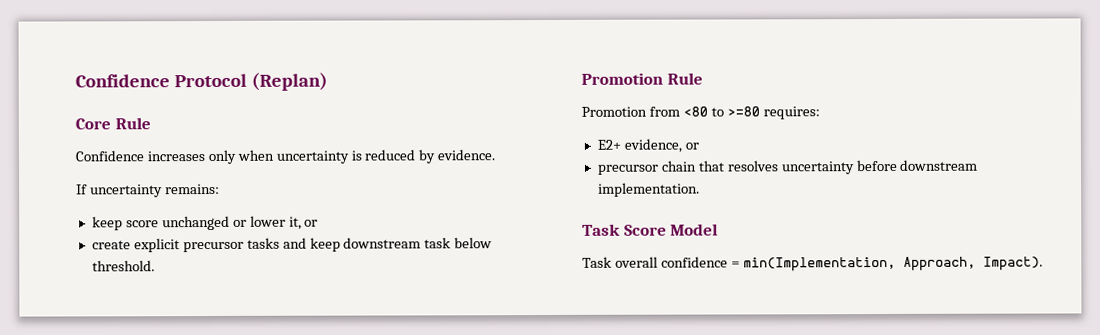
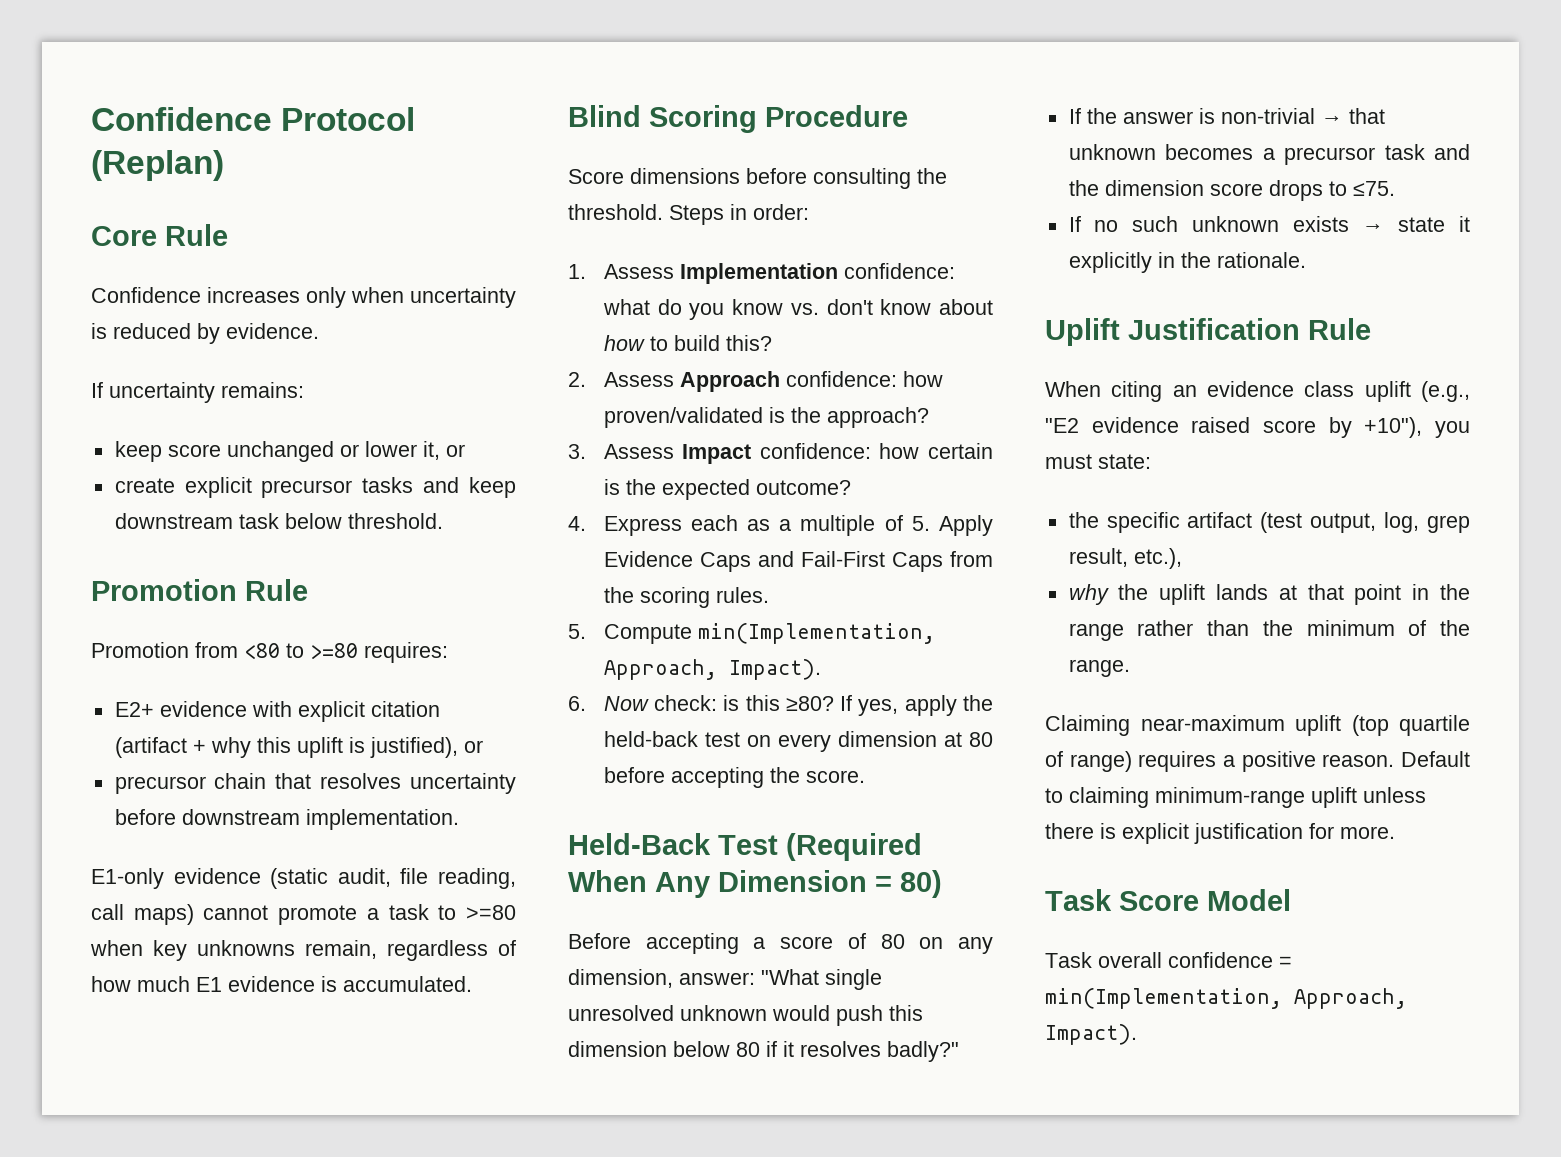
- E2+ evidence, or
+ E2+ evidence with explicit citation (artifact + why this uplift is justified), or
+ E1-only evidence (static audit, file reading, call maps) cannot promote a task to >=80 when key unknowns remain, regardless of how much E1 evidence is accumulated.
+ Blind Scoring Procedure
+ Score dimensions before consulting the threshold. Steps in order:
+ 1. Assess Implementation confidence: what do you know vs. don't know about how to build this?
+ 2. Assess Approach confidence: how proven/validated is the approach?
+ 3. Assess Impact confidence: how certain is the expected outcome?
+ 4. Express each as a multiple of 5. Apply Evidence Caps and Fail-First Caps from the scoring rules.
+ 5. Compute min(Implementation, Approach, Impact).
+ 6. Now check: is this ≥80? If yes, apply the held-back test on every dimension at 80 before accepting the score.
+ Held-Back Test (Required When Any Dimension = 80)
+ Before accepting a score of 80 on any dimension, answer: "What single unresolved unknown would push this dimension below 80 if it resolves badly?"
+ If the answer is non-trivial → that unknown becomes a precursor task and the dimension score drops to ≤75.
+ If no such unknown exists → state it explicitly in the rationale.
+ Uplift Justification Rule
+ When citing an evidence class uplift (e.g., "E2 evidence raised score by +10"), you must state:
+ the specific artifact (test output, log, grep result, etc.),
+ why the uplift lands at that point in the range rather than the minimum of the range.
+ Claiming near-maximum uplift (top quartile of range) requires a positive reason. Default to claiming minimum-range uplift unless there is explicit justification for more.

